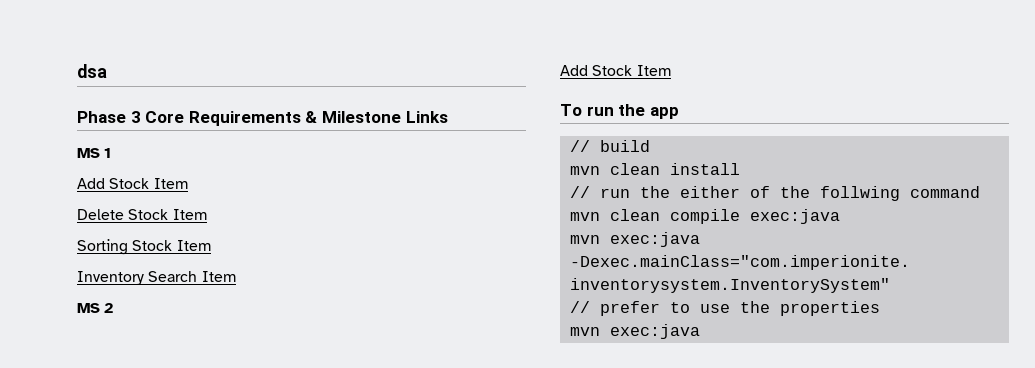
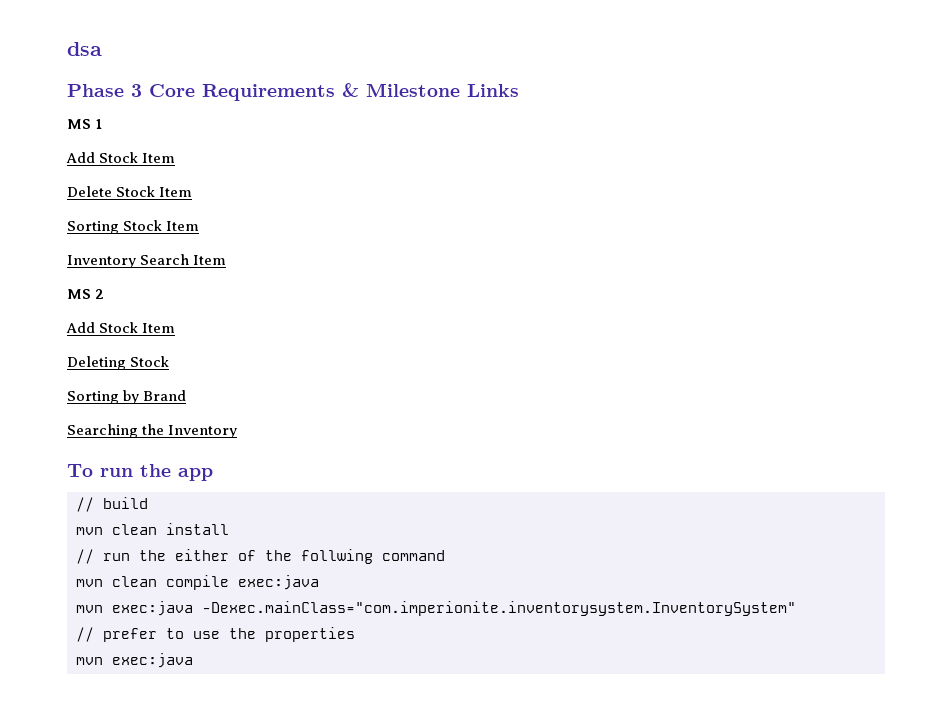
+ Deleting Stock
+ Sorting by Brand
+ Searching the Inventory

